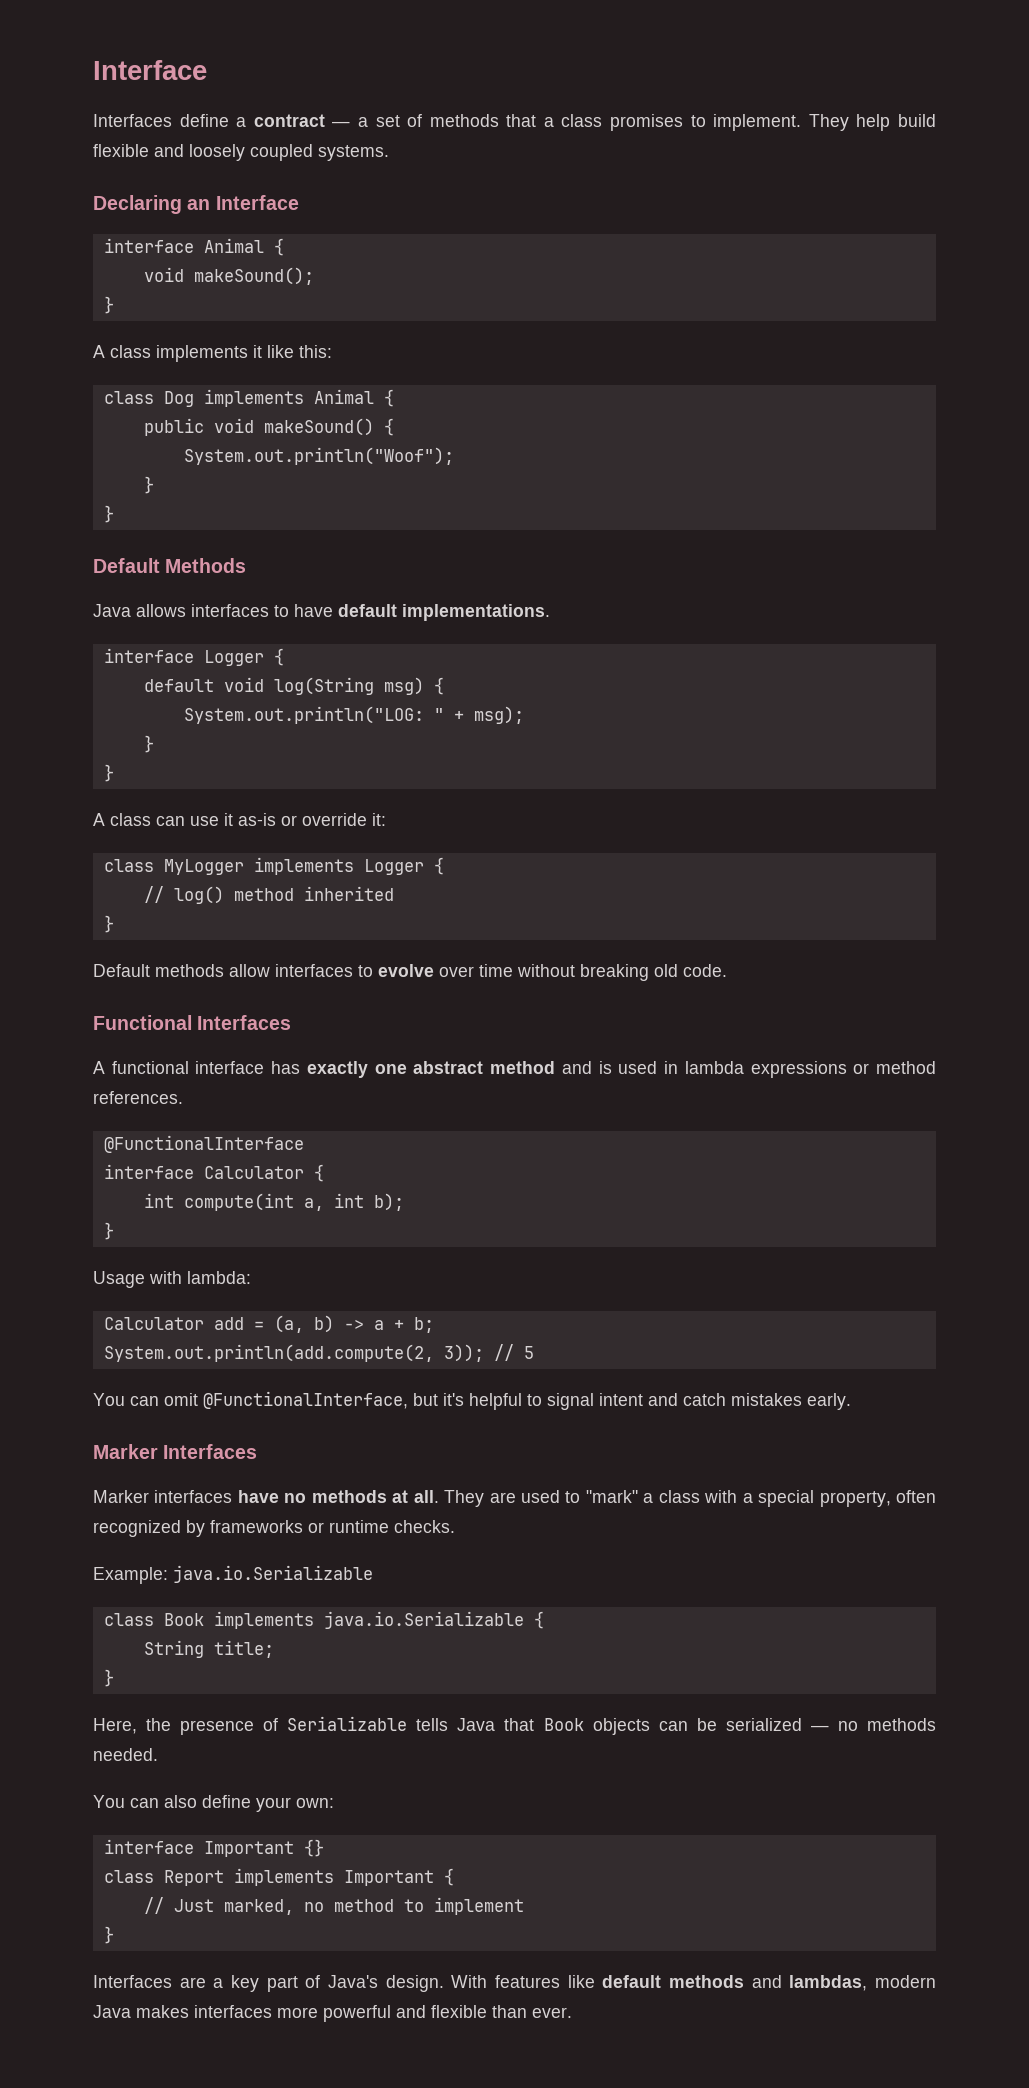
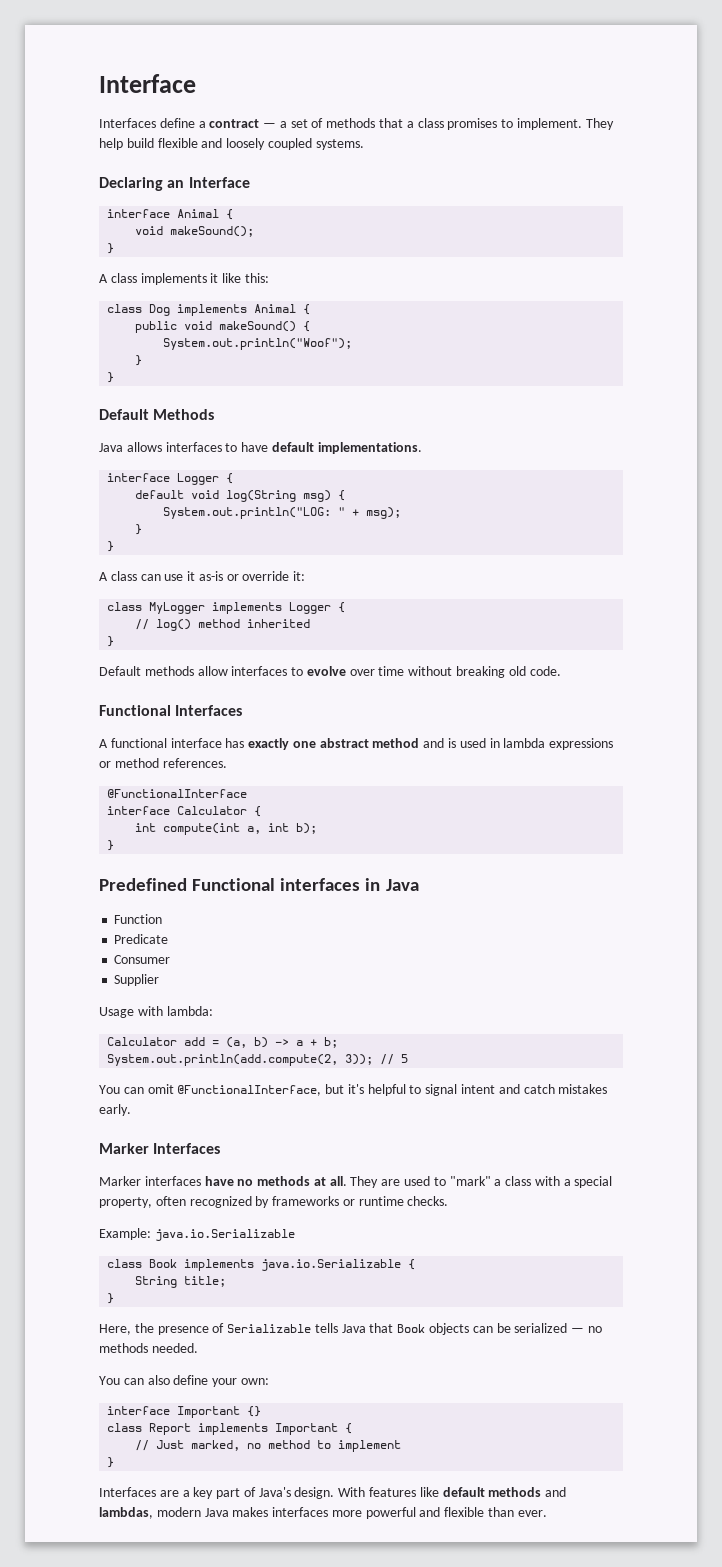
+ Predefined Functional interfaces in Java
+ Function
+ Predicate
+ Consumer
+ Supplier

